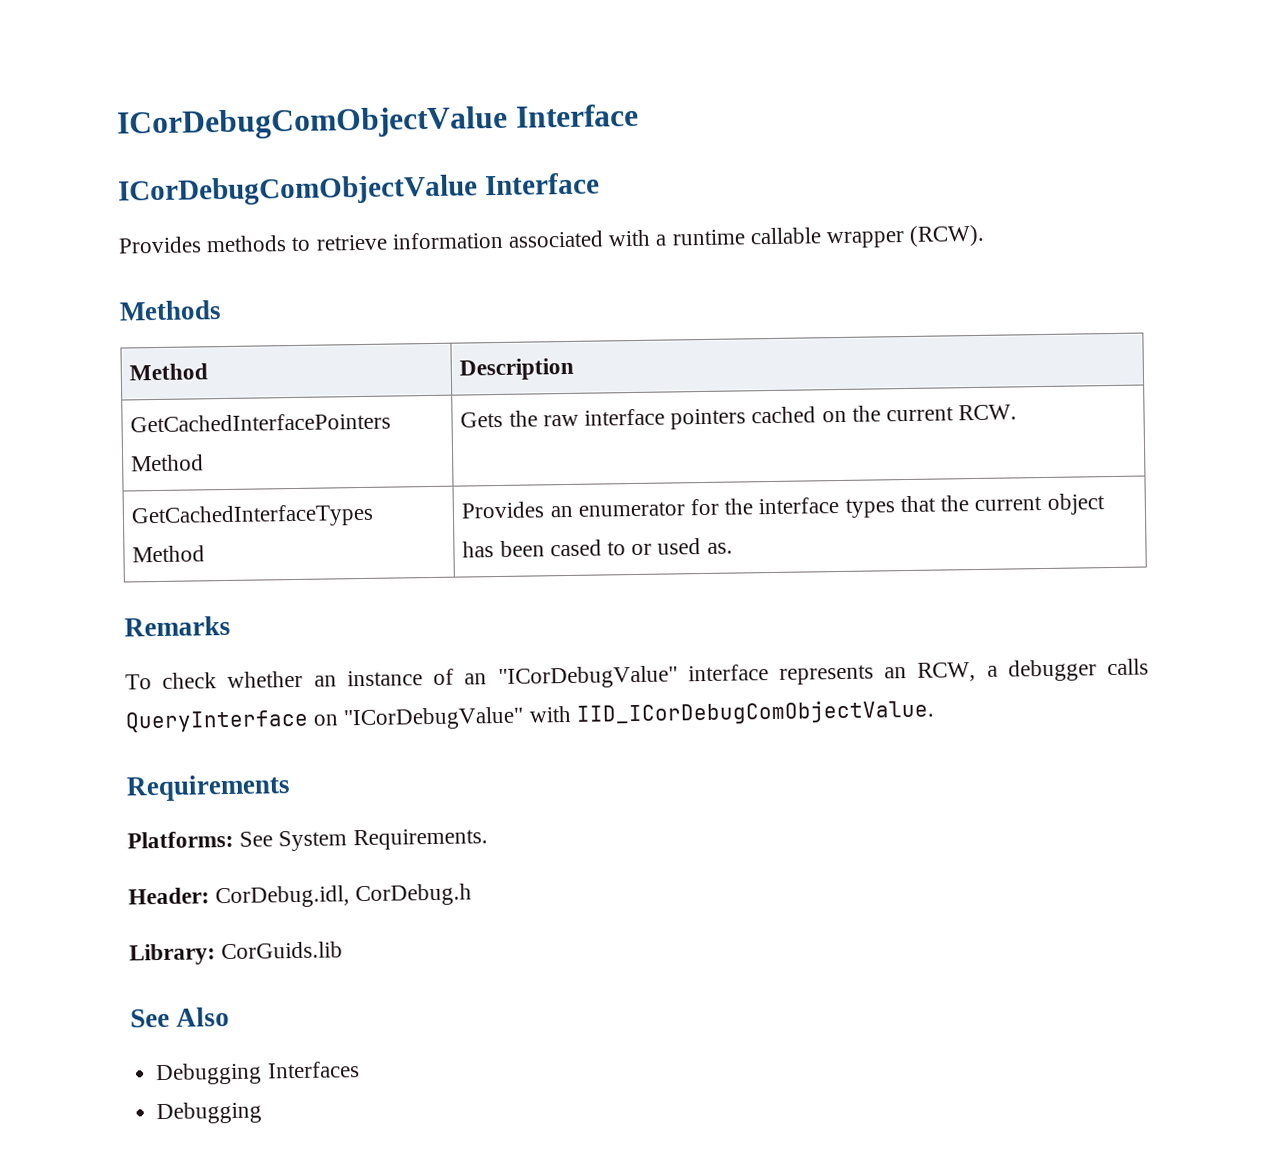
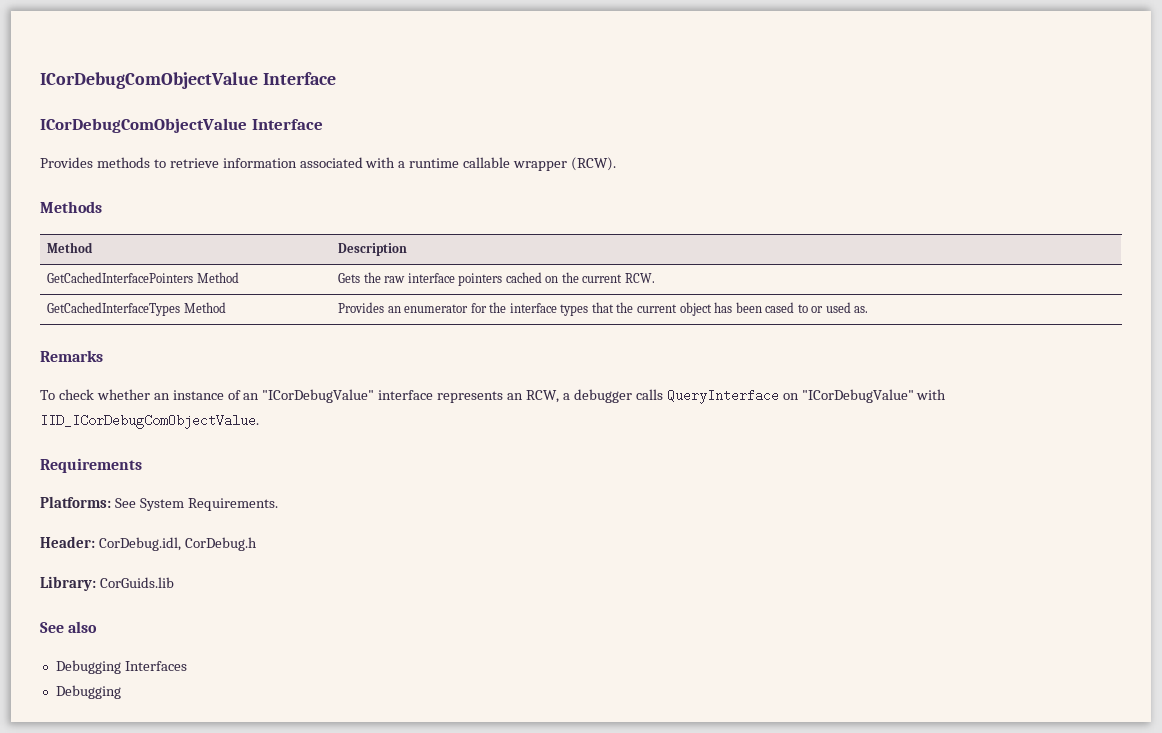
- See Also
+ See also

